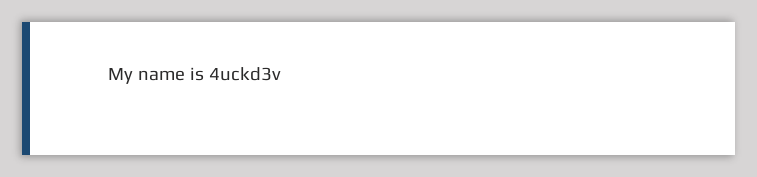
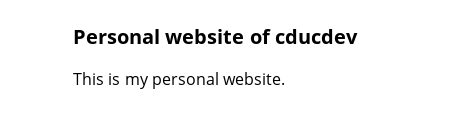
- My name is 4uckd3v
+ Personal website of cducdev
+ This is my personal website.

